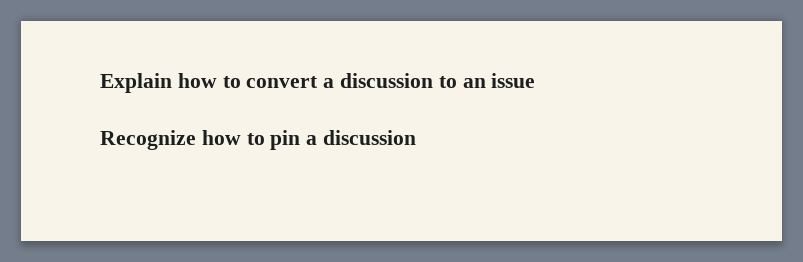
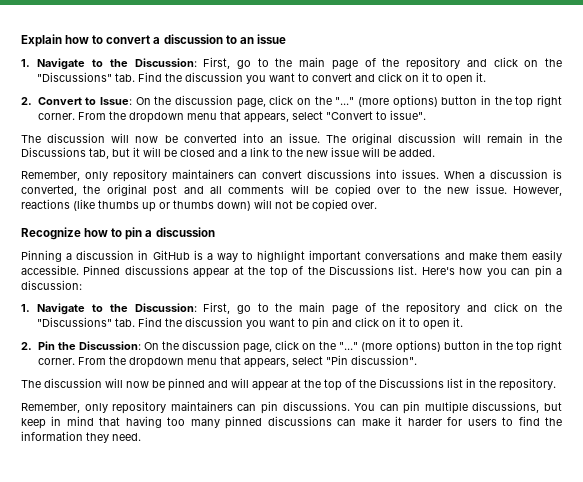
+ 1. Navigate to the Discussion: First, go to the main page of the repository and click on the "Discussions" tab. Find the discussion you want to convert and click on it to open it.
+ 2. Convert to Issue: On the discussion page, click on the "..." (more options) button in the top right corner. From the dropdown menu that appears, select "Convert to issue".
+ The discussion will now be converted into an issue. The original discussion will remain in the Discussions tab, but it will be closed and a link to the new issue will be added.
+ Remember, only repository maintainers can convert discussions into issues. When a discussion is converted, the original post and all comments will be copied over to the new issue. However, reactions (like thumbs up or thumbs down) will not be copied over.
+ Pinning a discussion in GitHub is a way to highlight important conversations and make them easily accessible. Pinned discussions appear at the top of the Discussions list. Here's how you can pin a discussion:
+ 1. Navigate to the Discussion: First, go to the main page of the repository and click on the "Discussions" tab. Find the discussion you want to pin and click on it to open it.
+ 2. Pin the Discussion: On the discussion page, click on the "..." (more options) button in the top right corner. From the dropdown menu that appears, select "Pin discussion".
+ The discussion will now be pinned and will appear at the top of the Discussions list in the repository.
+ Remember, only repository maintainers can pin discussions. You can pin multiple discussions, but keep in mind that having too many pinned discussions can make it harder for users to find the information they need.

